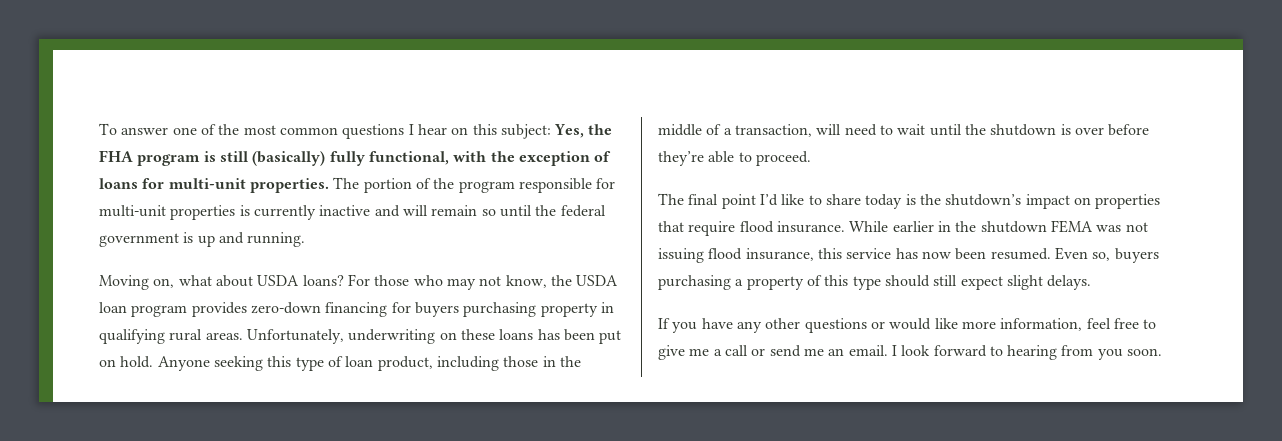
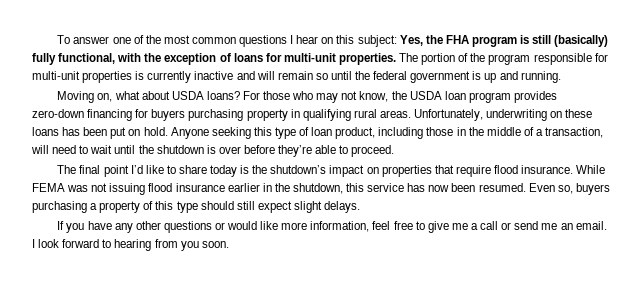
- While earlier in the shutdown FEMA was not issuing flood insurance, this service has now been resumed.
+ While FEMA was not issuing flood insurance earlier in the shutdown, this service has now been resumed.

